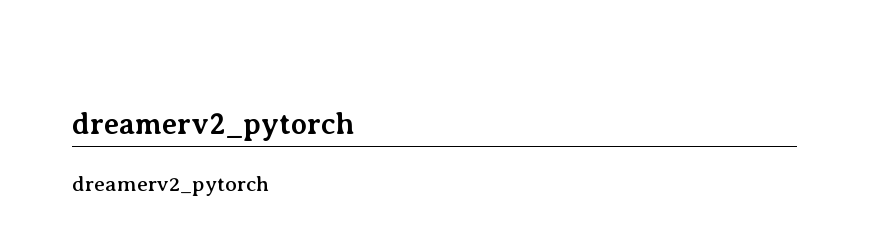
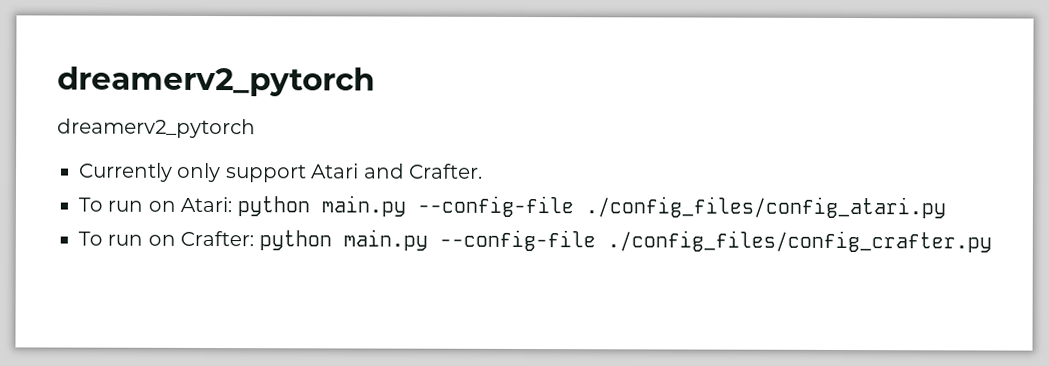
+ Currently only support Atari and Crafter.
+ To run on Atari: python main.py --config-file ./config_files/config_atari.py
+ To run on Crafter: python main.py --config-file ./config_files/config_crafter.py

